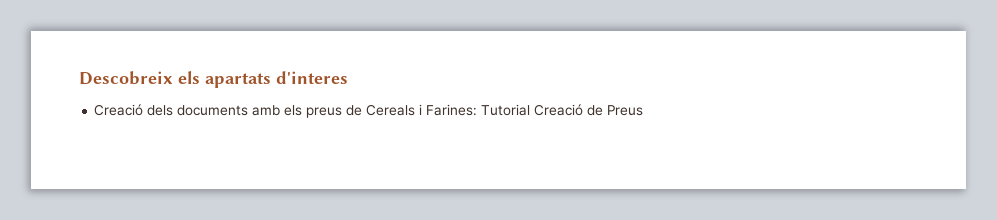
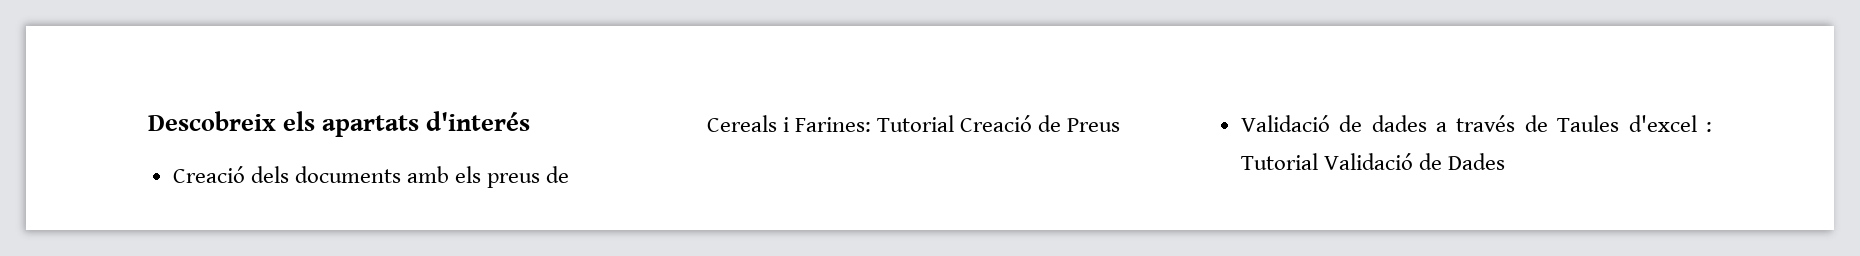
- Descobreix els apartats d'interes
+ Descobreix els apartats d'interés
+ Validació de dades a través de Taules d'excel : Tutorial Validació de Dades

